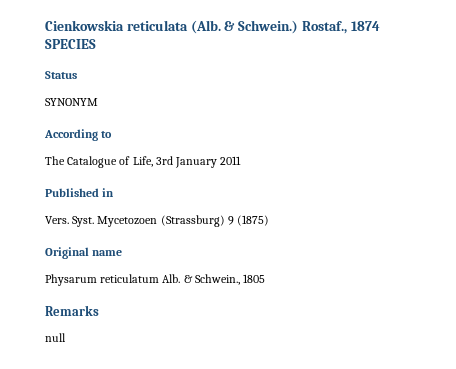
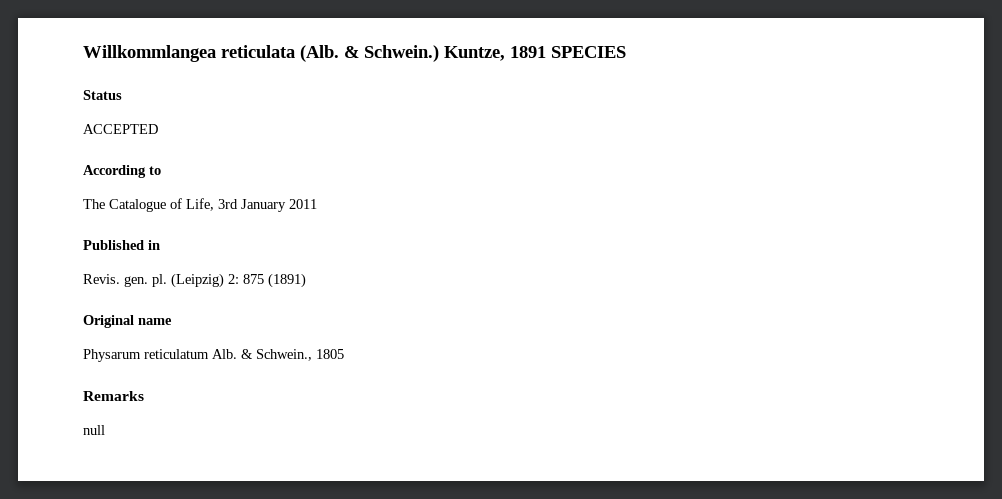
- Cienkowskia reticulata (Alb. & Schwein.)
+ Willkommlangea reticulata (Alb. & Schwein.)
- Rostaf., 1874 SPECIES
+ Kuntze, 1891 SPECIES
- SYNONYM
+ ACCEPTED
- Vers. Syst. Mycetozoen (Strassburg) 9 (1875)
+ Revis. gen. pl. (Leipzig) 2: 875 (1891)

